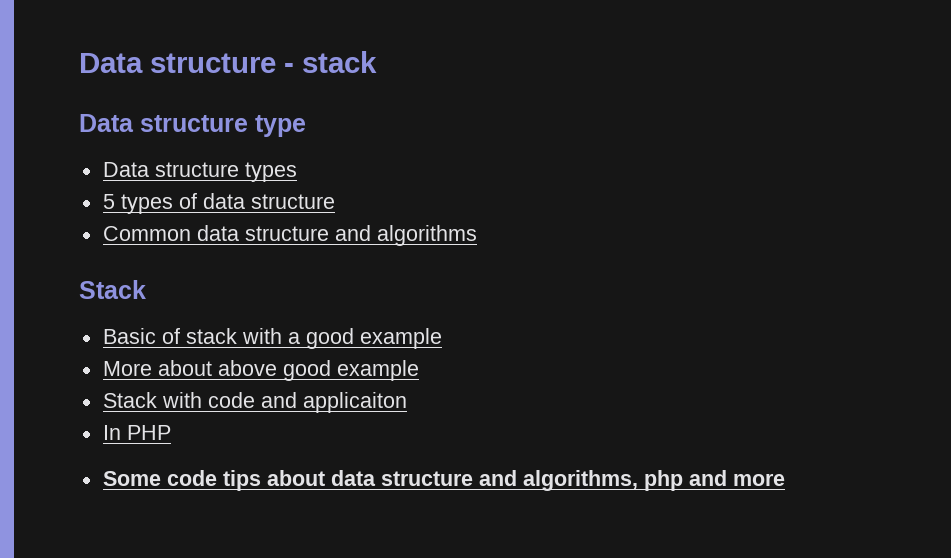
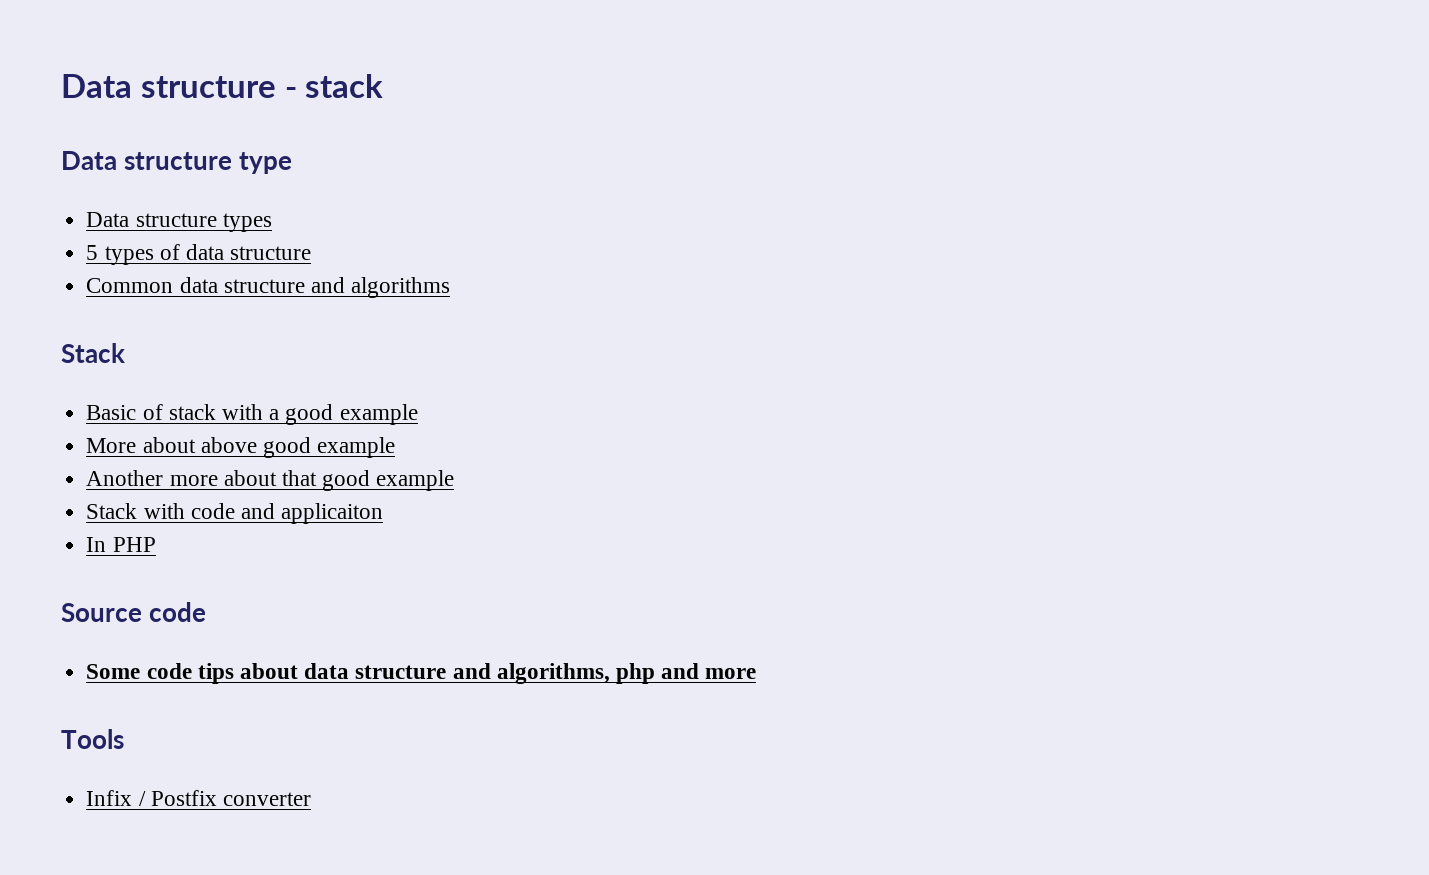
+ Another more about that good example
+ Source code
+ Tools
+ Infix / Postfix converter

